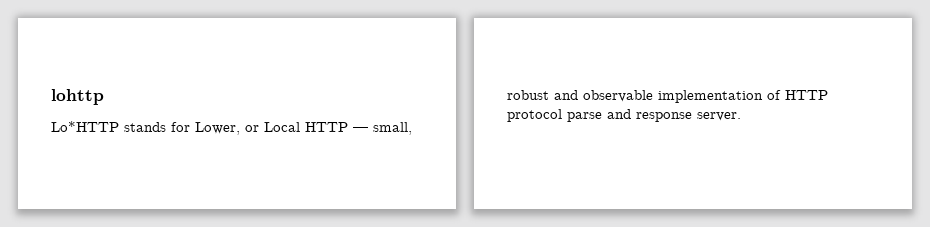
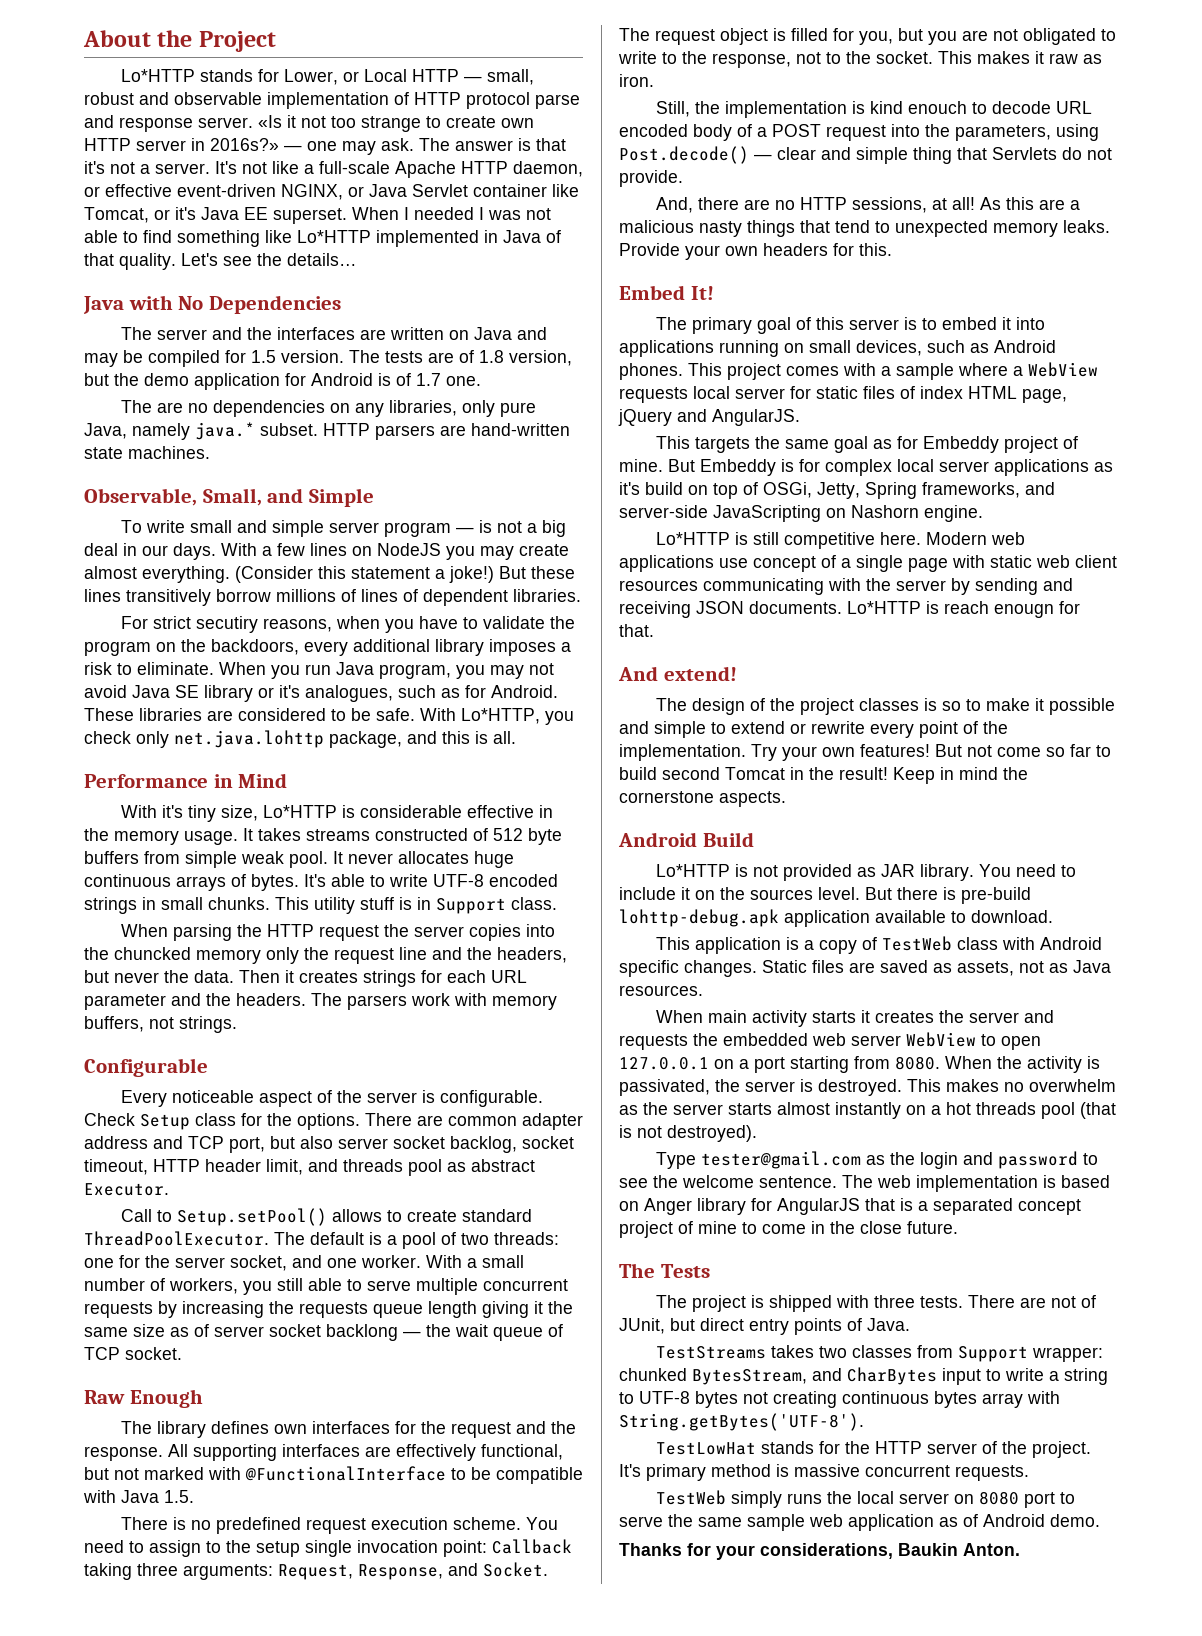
- lohttp
+ About the Project
+ «Is it not too strange to create own HTTP server in 2016s?» — one may ask. The answer is that it's not a server. It's not like a full-scale Apache HTTP daemon, or effective event-driven NGINX, or Java Servlet container like Tomcat, or it's Java EE superset. When I needed I was not able to find something like Lo*HTTP implemented in Java of that quality. Let's see the details…
+ Java with No Dependencies
+ The server and the interfaces are written on Java and may be compiled for 1.5 version. The tests are of 1.8 version, but the demo application for Android is of 1.7 one.
+ The are no dependencies on any libraries, only pure Java, namely java.* subset. HTTP parsers are hand-written state machines.
+ Observable, Small, and Simple
+ To write small and simple server program — is not a big deal in our days. With a few lines on NodeJS you may create almost everything. (Consider this statement a joke!) But these lines transitively borrow millions of lines of dependent libraries.
+ For strict secutiry reasons, when you have to validate the program on the backdoors, every additional library imposes a risk to eliminate. When you run Java program, you may not avoid Java SE library or it's analogues, such as for Android. These libraries are considered to be safe. With Lo*HTTP, you check only net.java.lohttp package, and this is all.
+ Performance in Mind
+ With it's tiny size, Lo*HTTP is considerable effective in the memory usage. It takes streams constructed of 512 byte buffers from simple weak pool. It never allocates huge continuous arrays of bytes. It's able to write UTF-8 encoded strings in small chunks. This utility stuff is in Support class.
+ When parsing the HTTP request the server copies into the chuncked memory only the request line and the headers, but never the data. Then it creates strings for each URL parameter and the headers. The parsers work with memory buffers, not strings.
+ Configurable
+ Every noticeable aspect of the server is configurable. Check Setup class for the options. There are common adapter address and TCP port, but also server socket backlog, socket timeout, HTTP header limit, and threads pool as abstract Executor.
+ Call to Setup.setPool() allows to create standard ThreadPoolExecutor. The default is a pool of two threads: one for the server socket, and one worker. With a small number of workers, you still able to serve multiple concurrent requests by increasing the requests queue length giving it the same size as of server socket backlong — the wait queue of TCP socket.
+ Raw Enough
+ The library defines own interfaces for the request and the response. All supporting interfaces are effectively functional, but not marked with @FunctionalInterface to be compatible with Java 1.5.
+ There is no predefined request execution scheme. You need to assign to the setup single invocation point: Callback taking three arguments: Request, Response, and Socket. The request object is filled for you, but you are not obligated to write to the response, not to the socket. This makes it raw as iron.
+ Still, the implementation is kind enouch to decode URL encoded body of a POST request into the parameters, using Post.decode() — clear and simple thing that Servlets do not provide.
+ And, there are no HTTP sessions, at all! As this are a malicious nasty things that tend to unexpected memory leaks. Provide your own headers for this.
+ Embed It!
+ The primary goal of this server is to embed it into applications running on small devices, such as Android phones. This project comes with a sample where a WebView requests local server for static files of index HTML page, jQuery and AngularJS.
+ This targets the same goal as for Embeddy project of mine. But Embeddy is for complex local server applications as it's build on top of OSGi, Jetty, Spring frameworks, and server-side JavaScripting on Nashorn engine.
+ Lo*HTTP is still competitive here. Modern web applications use concept of a single page with static web client resources communicating with the server by sending and receiving JSON documents. Lo*HTTP is reach enougn for that.
+ And extend!
+ The design of the project classes is so to make it possible and simple to extend or rewrite every point of the implementation. Try your own features! But not come so far to build second Tomcat in the result! Keep in mind the cornerstone aspects.
+ Android Build
+ Lo*HTTP is not provided as JAR library. You need to include it on the sources level. But there is pre-build lohttp-debug.apk application available to download.
+ This application is a copy of TestWeb class with Android specific changes. Static files are saved as assets, not as Java resources.
+ When main activity starts it creates the server and requests the embedded web server WebView to open 127.0.0.1 on a port starting from 8080. When the activity is passivated, the server is destroyed. This makes no overwhelm as the server starts almost instantly on a hot threads pool (that is not destroyed).
+ Type tester@gmail.com as the login and password to see the welcome sentence. The web implementation is based on Anger library for AngularJS that is a separated concept project of mine to come in the close future.
+ The Tests
+ The project is shipped with three tests. There are not of JUnit, but direct entry points of Java.
+ TestStreams takes two classes from Support wrapper: chunked BytesStream, and CharBytes input to write a string to UTF-8 bytes not creating continuous bytes array with String.getBytes('UTF-8').
+ TestLowHat stands for the HTTP server of the project. It's primary method is massive concurrent requests.
+ TestWeb simply runs the local server on 8080 port to serve the same sample web application as of Android demo.
+ Thanks for your considerations, Baukin Anton.

